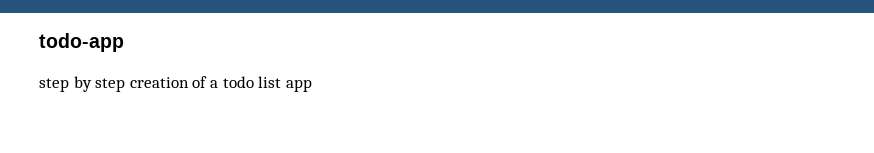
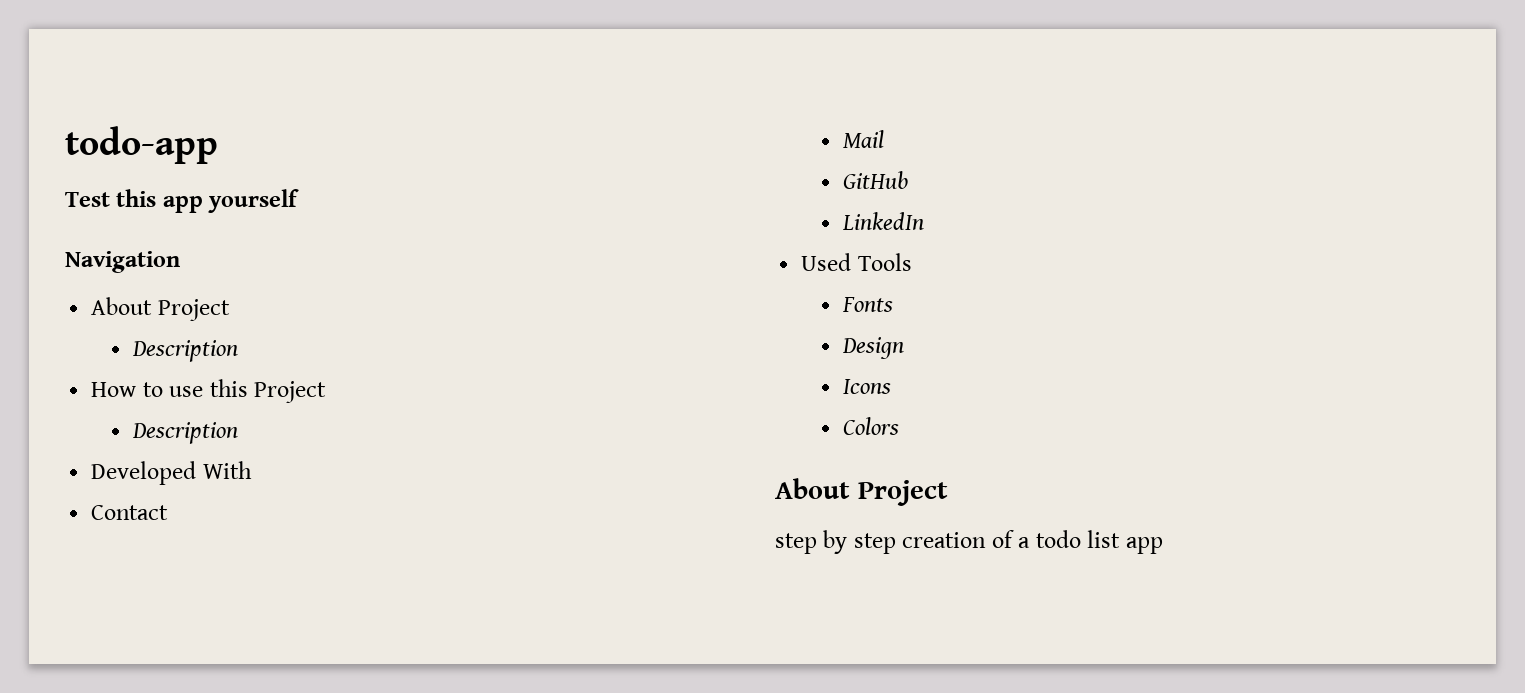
+ Test this app yourself
+ Navigation
+ About Project
+ Description
+ How to use this Project
+ Description
+ Developed With
+ Contact
+ Mail
+ GitHub
+ LinkedIn
+ Used Tools
+ Fonts
+ Design
+ Icons
+ Colors
+ About Project

